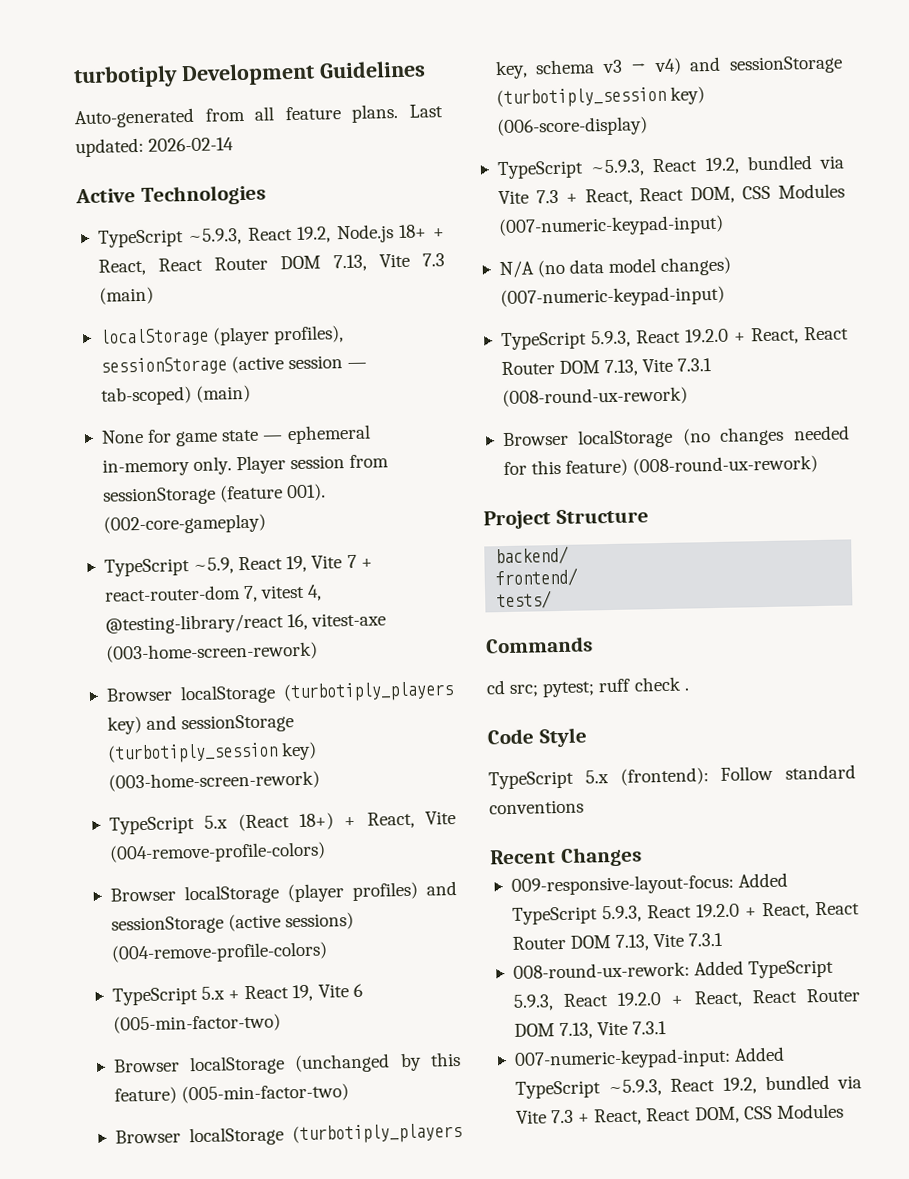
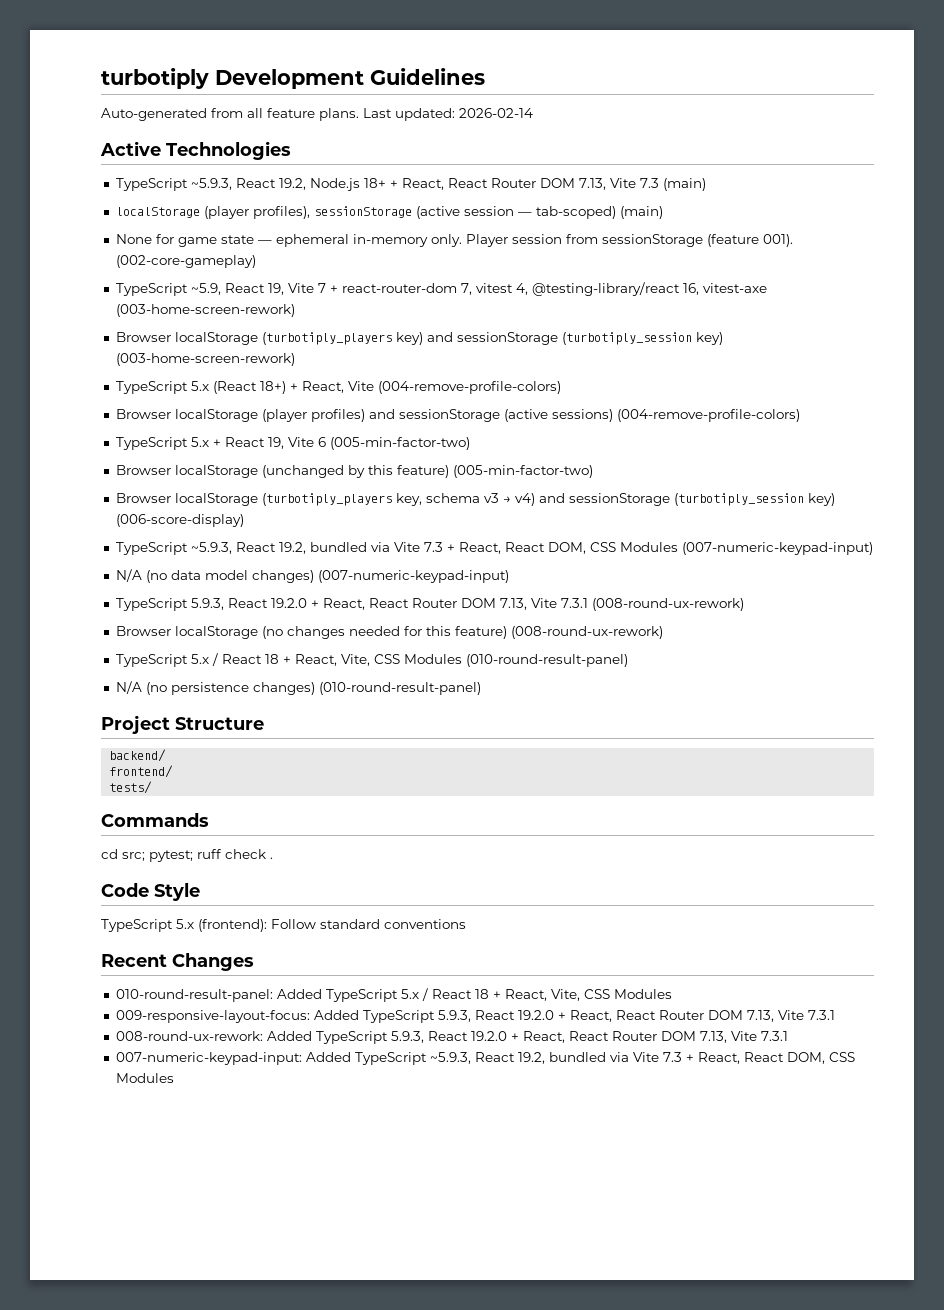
+ TypeScript 5.x / React 18 + React, Vite, CSS Modules (010-round-result-panel)
+ N/A (no persistence changes) (010-round-result-panel)
+ 010-round-result-panel: Added TypeScript 5.x / React 18 + React, Vite, CSS Modules

